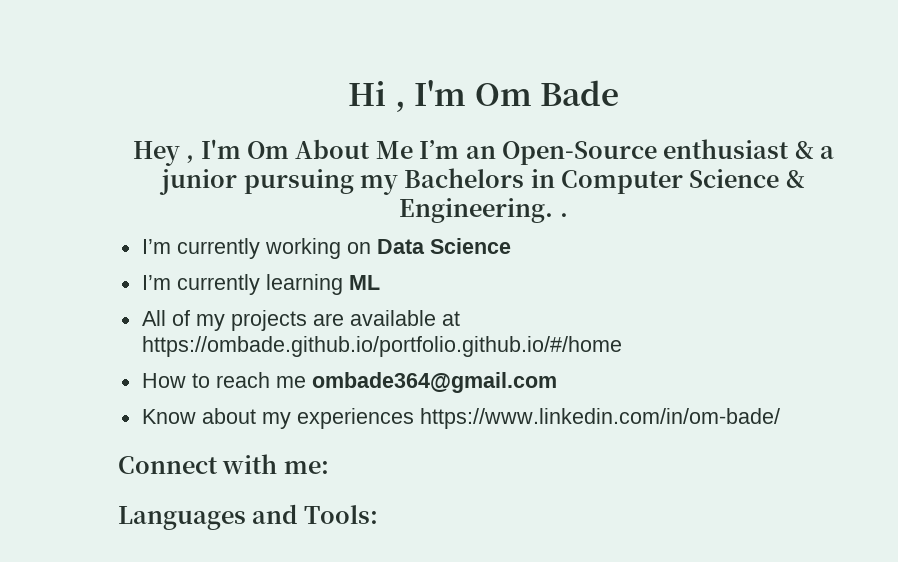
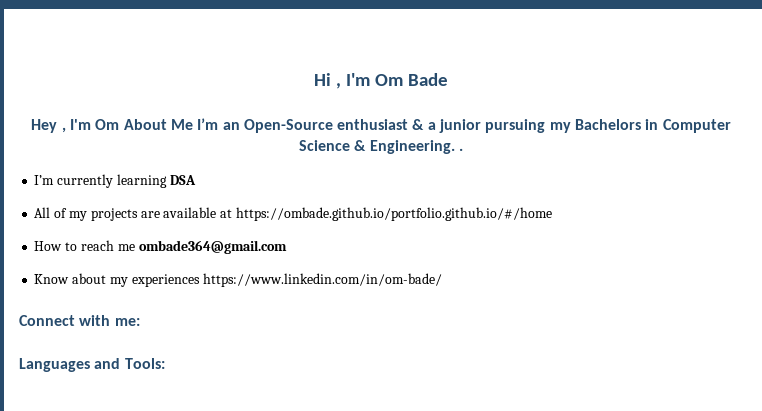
- I’m currently working on Data Science
- I’m currently learning ML
+ I’m currently learning DSA

